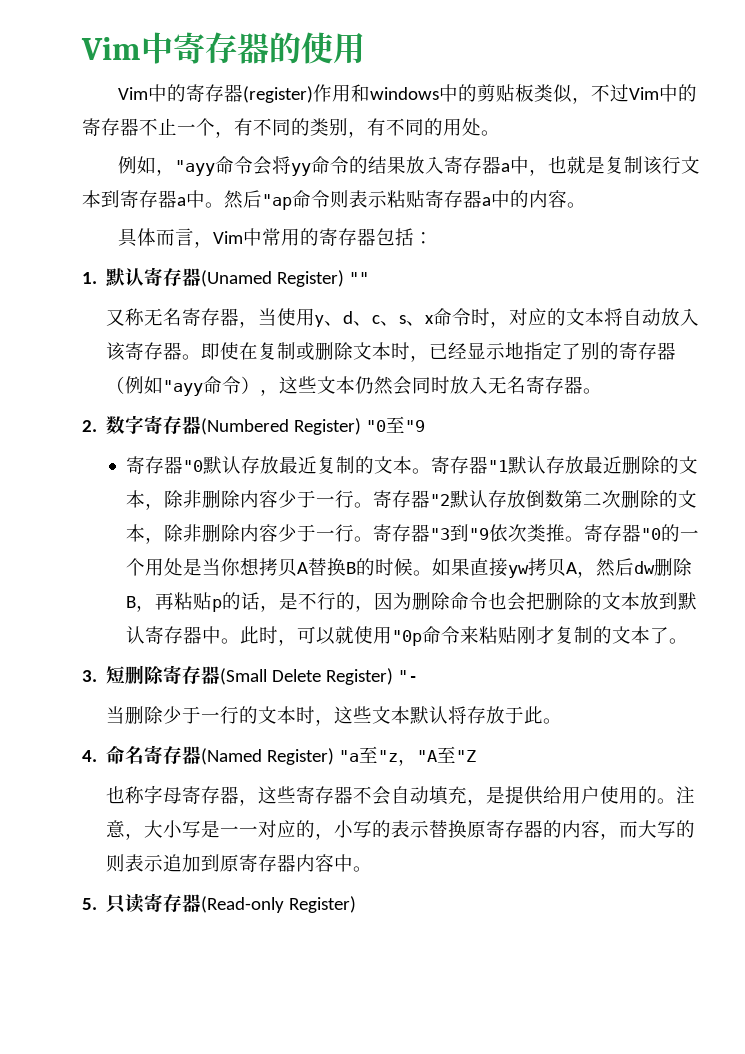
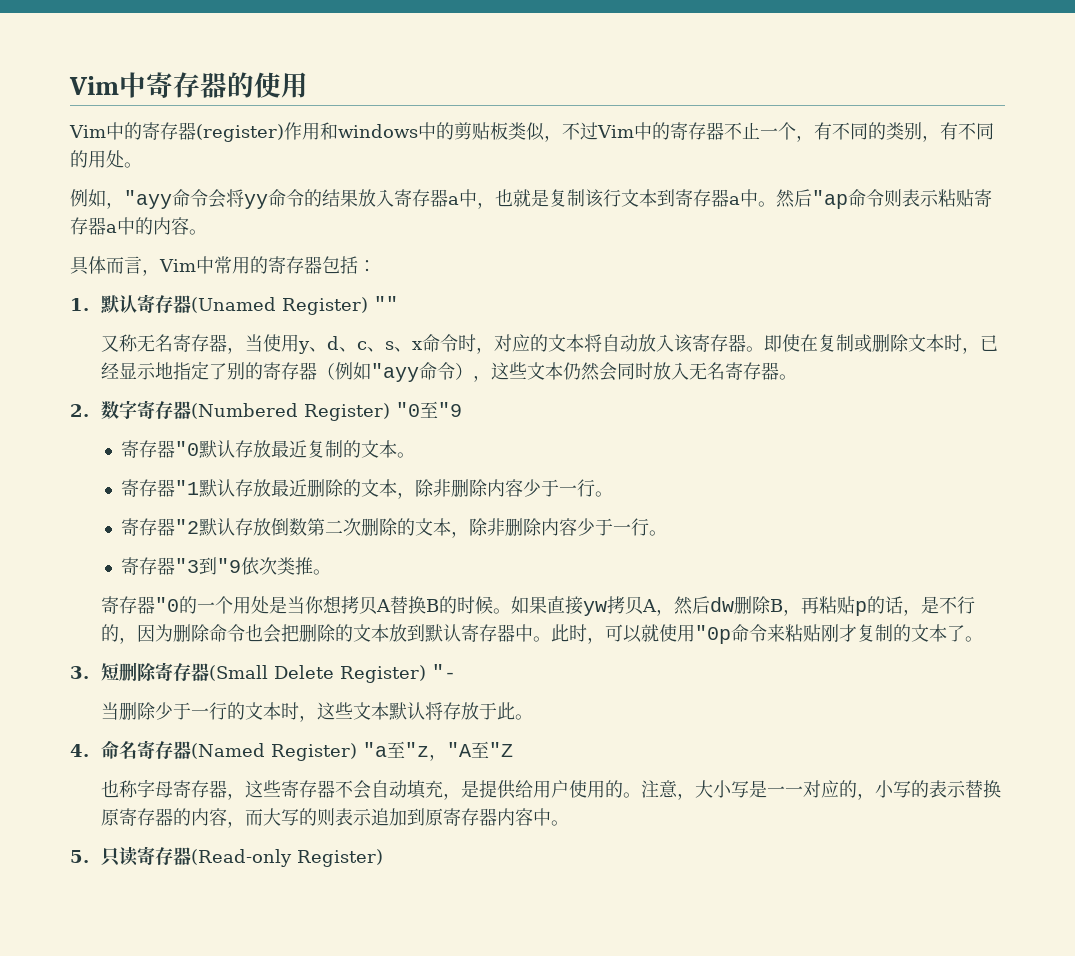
- 寄存器"0默认存放最近复制的文本。寄存器"1默认存放最近删除的文本，除非删除内容少于一行。寄存器"2默认存放倒数第二次删除的文本，除非删除内容少于一行。寄存器"3到"9依次类推。寄存器"0的一个用处是当你想拷贝A替换B的时候。
+ 寄存器"0默认存放最近复制的文本。
+ 寄存器"1默认存放最近删除的文本，除非删除内容少于一行。
+ 寄存器"2默认存放倒数第二次删除的文本，除非删除内容少于一行。
+ 寄存器"3到"9依次类推。
+ 寄存器"0的一个用处是当你想拷贝A替换B的时候。

